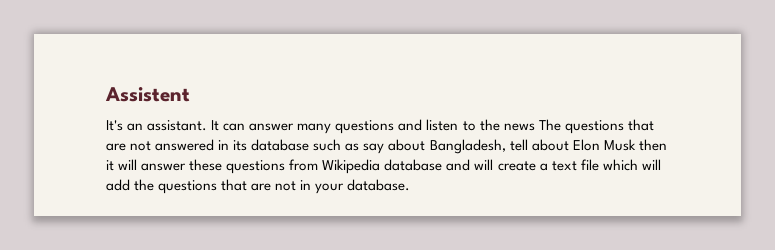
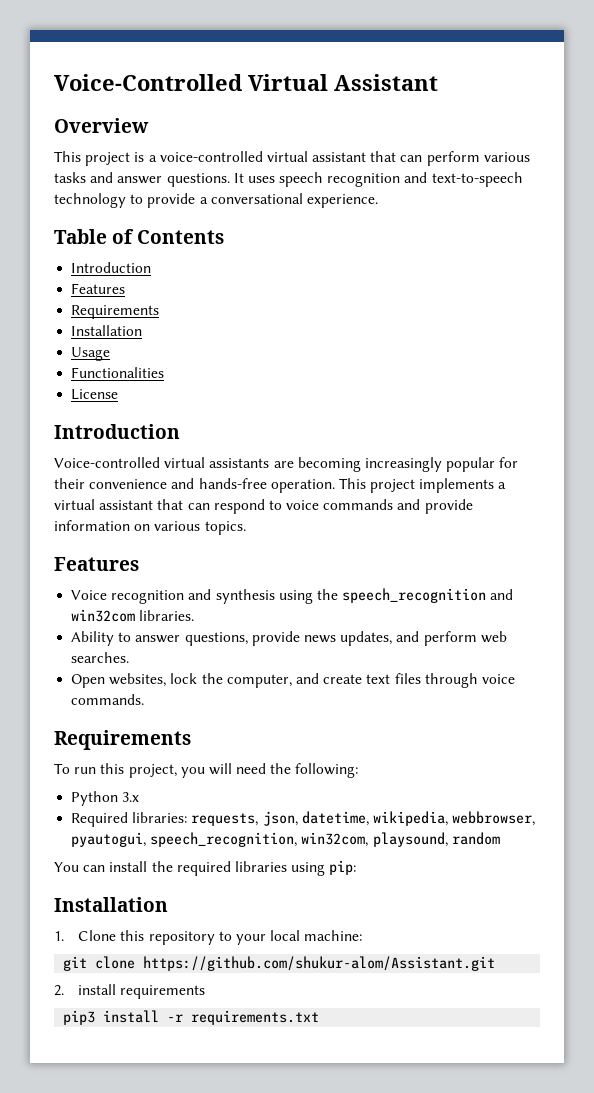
- Assistent
- It's an assistant. It can answer many questions and listen to the news The questions that are not answered in its database such as say about Bangladesh, tell about Elon Musk then it will answer these questions from Wikipedia database and will create a text file which will add the questions that are not in your database.
+ Voice-Controlled Virtual Assistant
+ Overview
+ This project is a voice-controlled virtual assistant that can perform various tasks and answer questions. It uses speech recognition and text-to-speech technology to provide a conversational experience.
+ Table of Contents
+ Introduction
+ Features
+ Requirements
+ Installation
+ Usage
+ Functionalities
+ License
+ Introduction
+ Voice-controlled virtual assistants are becoming increasingly popular for their convenience and hands-free operation. This project implements a virtual assistant that can respond to voice commands and provide information on various topics.
+ Features
+ Voice recognition and synthesis using the speech_recognition and win32com libraries.
+ Ability to answer questions, provide news updates, and perform web searches.
+ Open websites, lock the computer, and create text files through voice commands.
+ Requirements
+ To run this project, you will need the following:
+ Python 3.x
+ Required libraries: requests, json, datetime, wikipedia, webbrowser, pyautogui, speech_recognition, win32com, playsound, random
+ You can install the required libraries using pip:
+ Installation
+ 1. Clone this repository to your local machine:
+ git clone https://github.com/shukur-alom/Assistant.git
+ 2. install requirements
+ pip3 install -r requirements.txt

